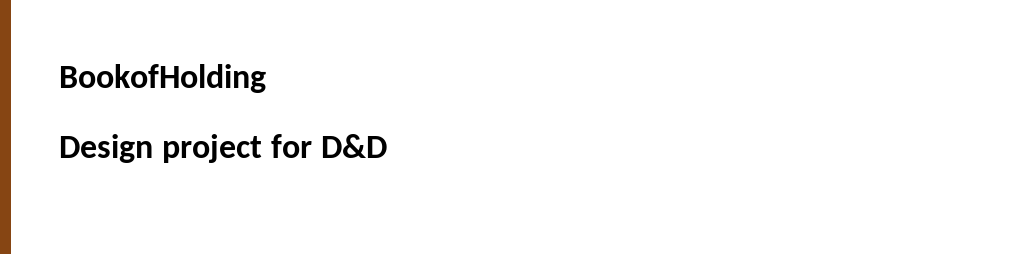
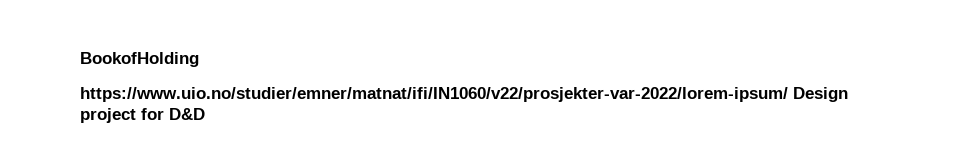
- Design project for D&D
+ https://www.uio.no/studier/emner/matnat/ifi/IN1060/v22/prosjekter-var-2022/lorem-ipsum/ Design project for D&D

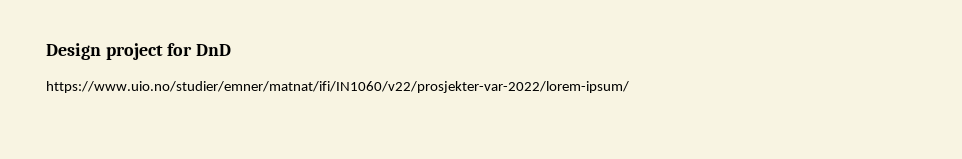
- BookofHolding
- https://www.uio.no/studier/emner/matnat/ifi/IN1060/v22/prosjekter-var-2022/lorem-ipsum/ Design project for D&D
+ Design project for DnD
+ https://www.uio.no/studier/emner/matnat/ifi/IN1060/v22/prosjekter-var-2022/lorem-ipsum/

